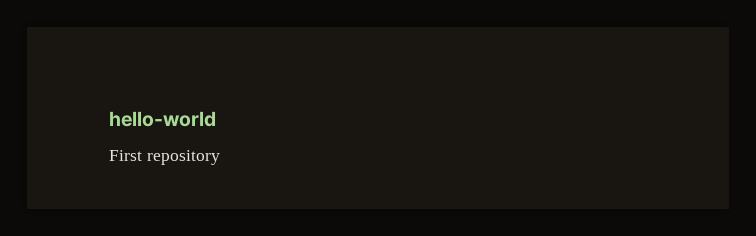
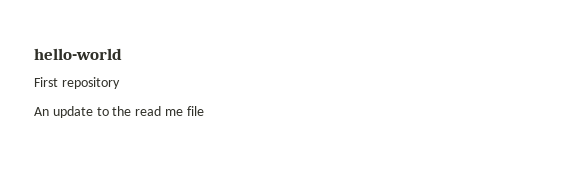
+ An update to the read me file

